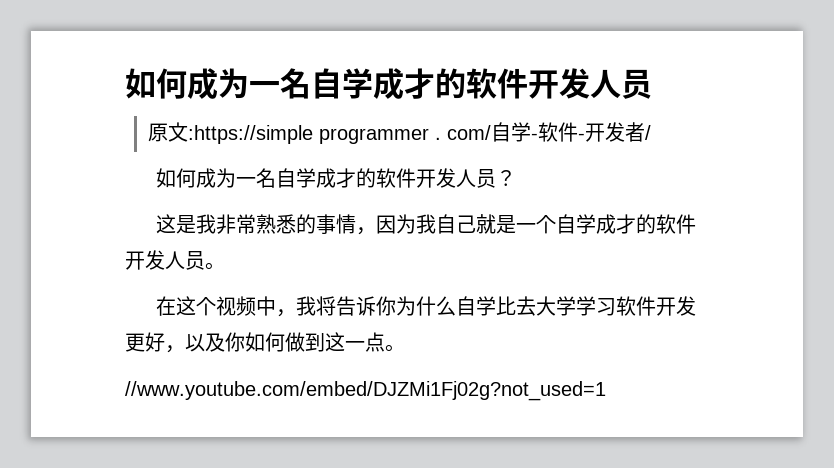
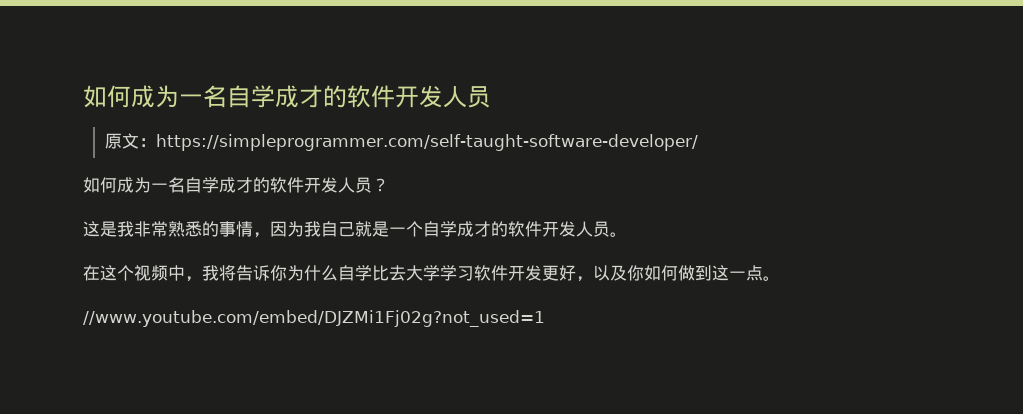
- 原文:https://simple programmer . com/自学-软件-开发者/
+ 原文：https://simpleprogrammer.com/self-taught-software-developer/

